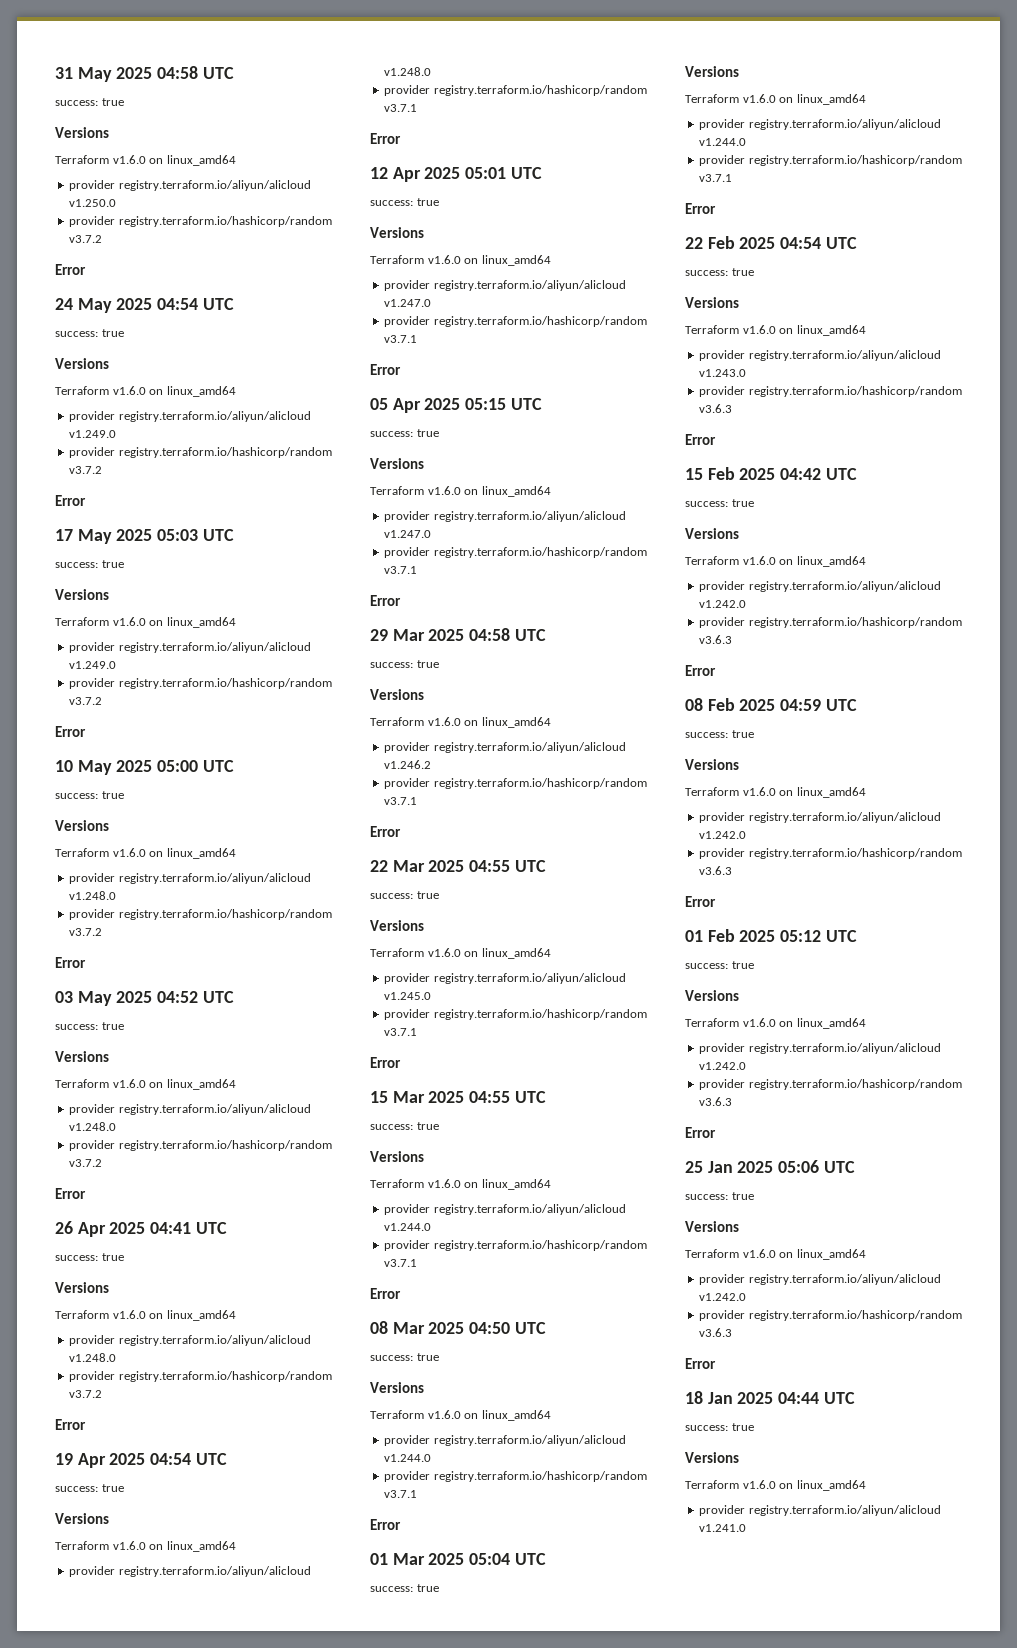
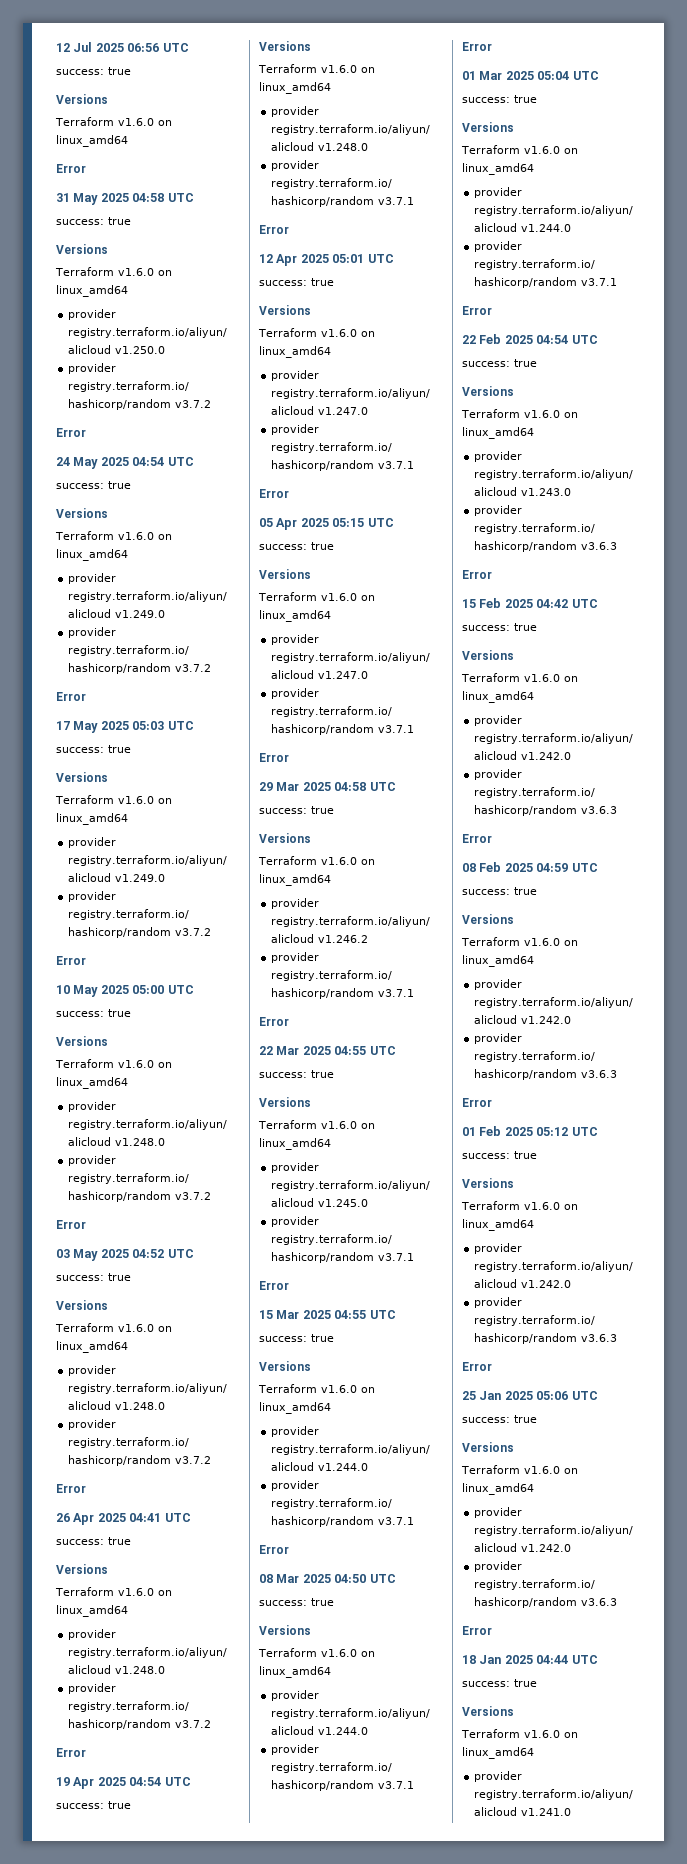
+ 12 Jul 2025 06:56 UTC
+ success: true
+ Versions
+ Terraform v1.6.0 on linux_amd64
+ Error

